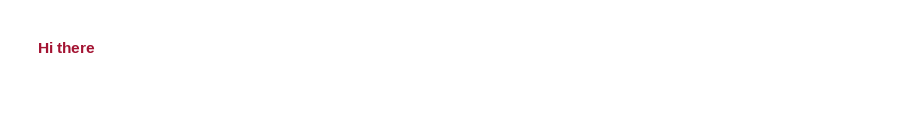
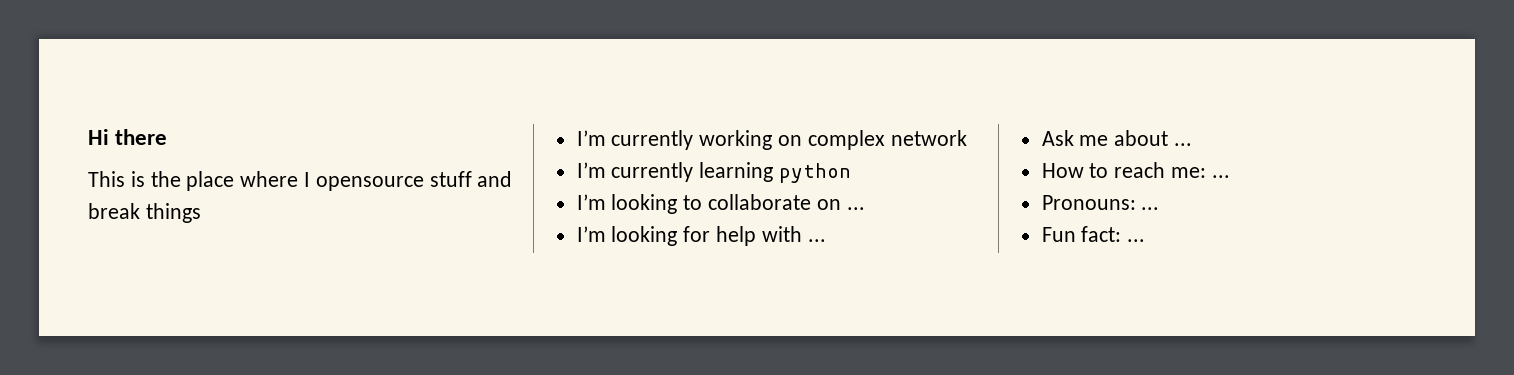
+ This is the place where I opensource stuff and break things
+ I’m currently working on complex network
+ I’m currently learning python
+ I’m looking to collaborate on ...
+ I’m looking for help with ...
+ Ask me about ...
+ How to reach me: ...
+ Pronouns: ...
+ Fun fact: ...

